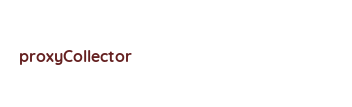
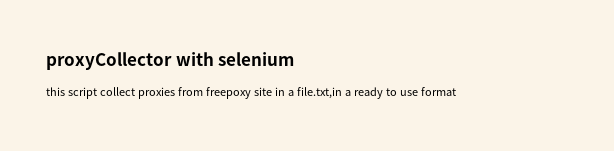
- proxyCollector
+ proxyCollector with selenium
+ this script collect proxies from freepoxy site in a file.txt,in a ready to use format

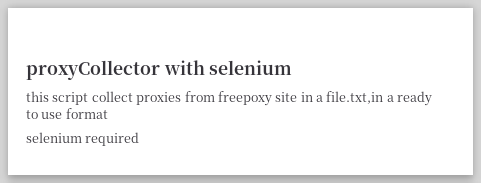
+ selenium required

